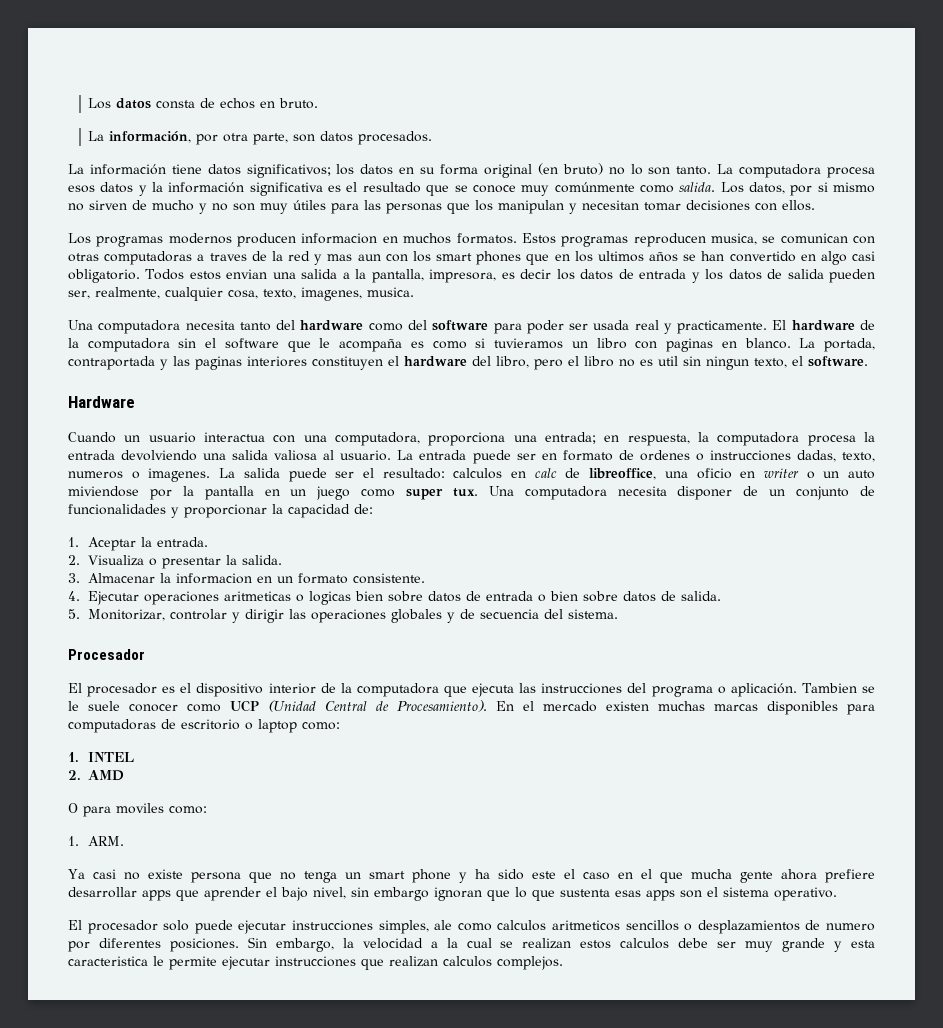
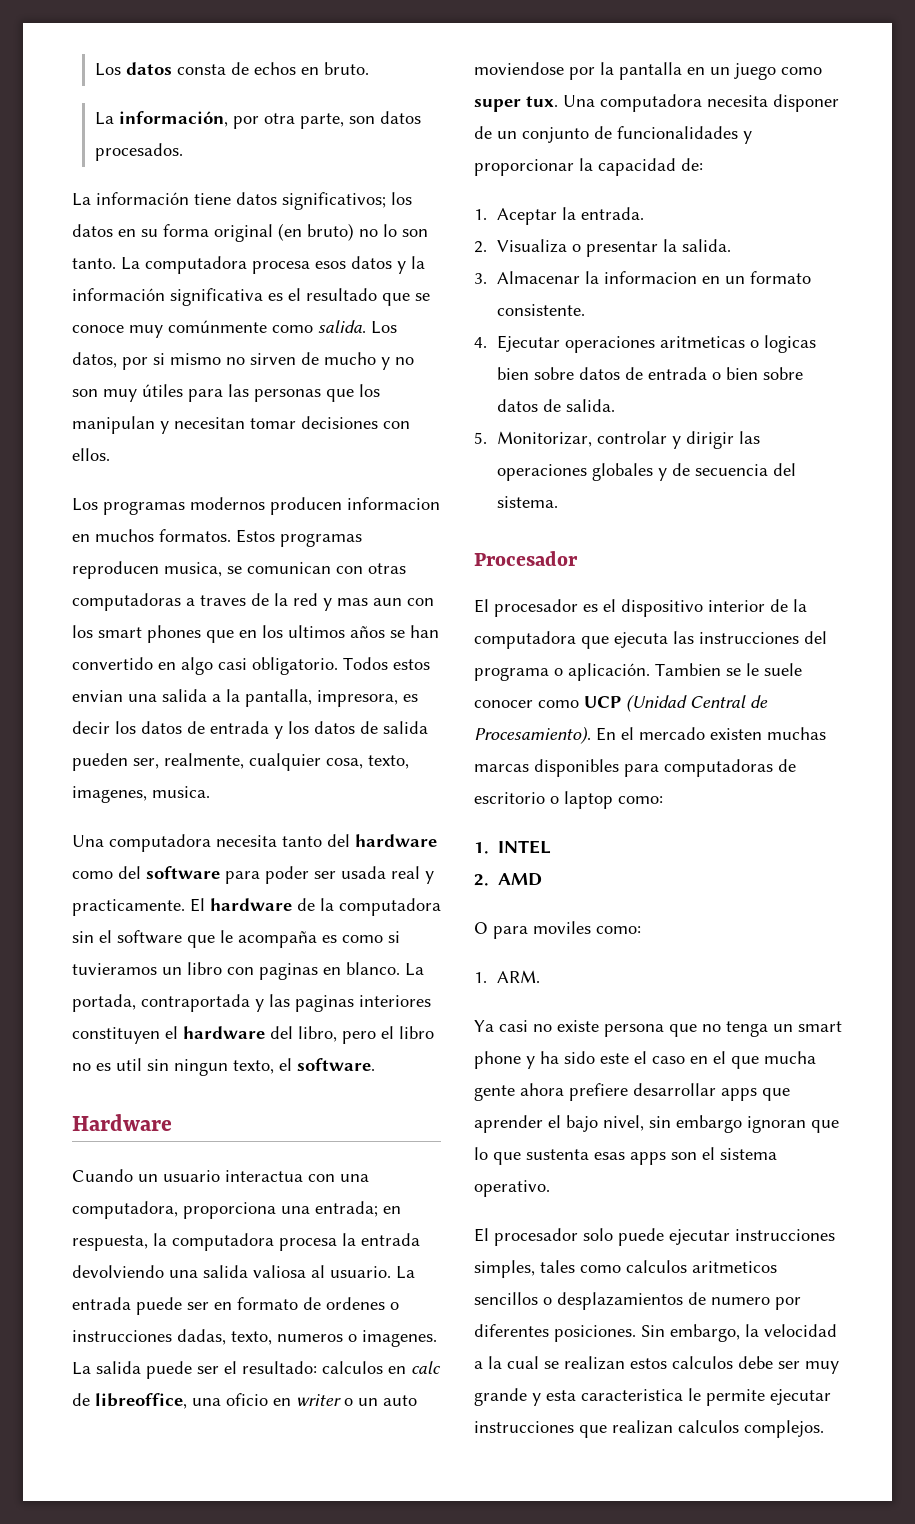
- La salida puede ser el resultado: calculos en calc de libreoffice, una oficio en writer o un auto miviendose por la pantalla en un juego como super tux.
+ La salida puede ser el resultado: calculos en calc de libreoffice, una oficio en writer o un auto moviendose por la pantalla en un juego como super tux.
- El procesador solo puede ejecutar instrucciones simples, ale como calculos aritmeticos sencillos o desplazamientos de numero por diferentes posiciones.
+ El procesador solo puede ejecutar instrucciones simples, tales como calculos aritmeticos sencillos o desplazamientos de numero por diferentes posiciones.

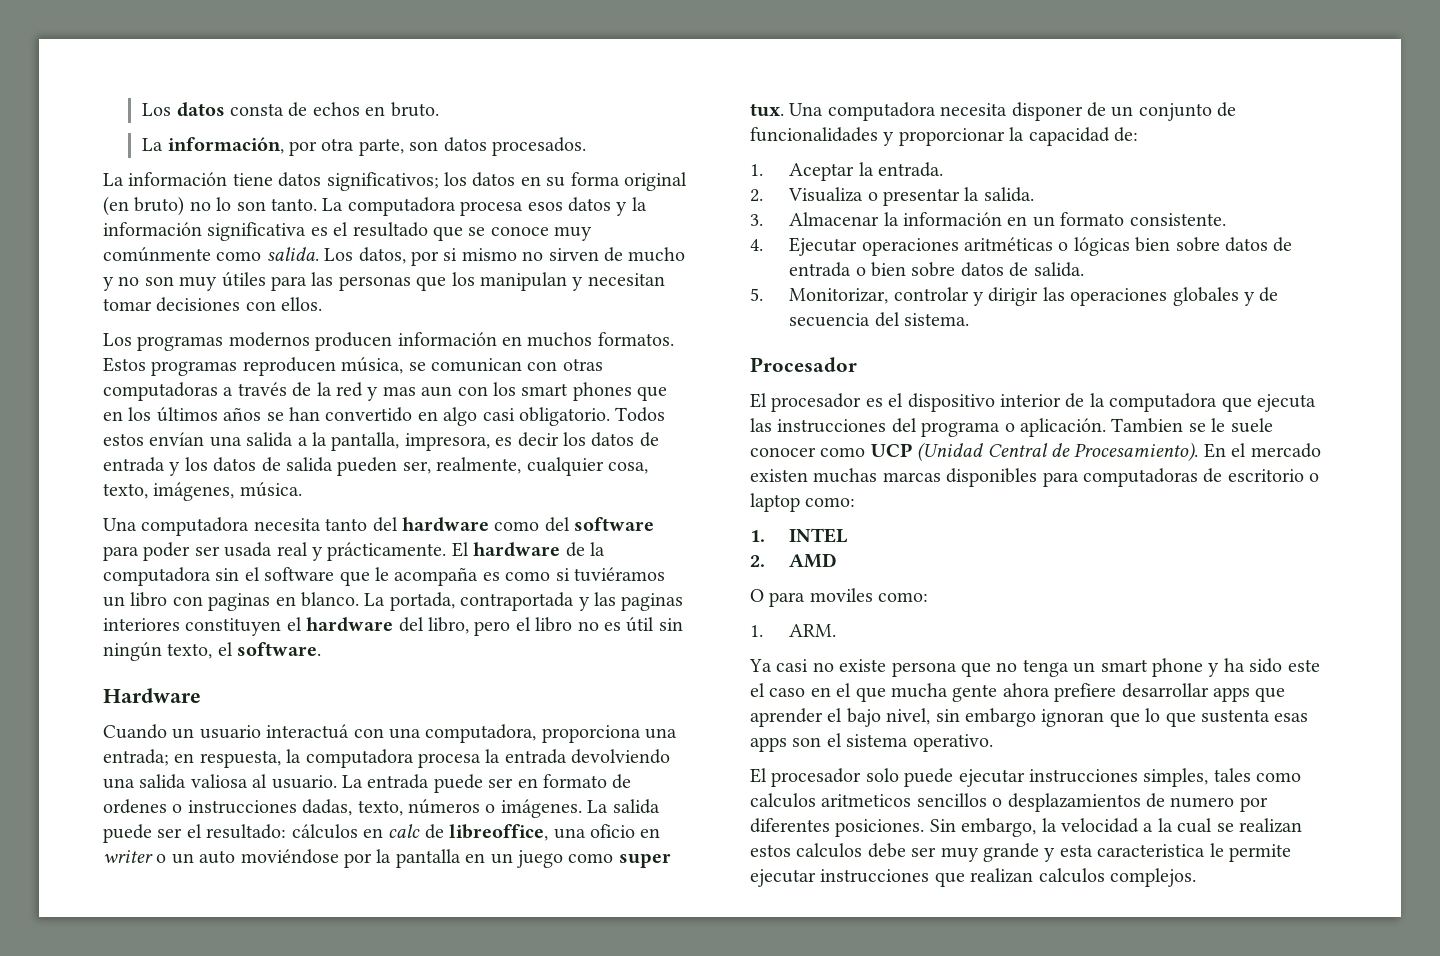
- Los programas modernos producen informacion en muchos formatos.
+ Los programas modernos producen información en muchos formatos.
- Estos programas reproducen musica, se comunican con otras computadoras a traves de la red y mas aun con los smart phones que en los ultimos años se han convertido en algo casi obligatorio.
+ Estos programas reproducen música, se comunican con otras computadoras a través de la red y mas aun con los smart phones que en los últimos años se han convertido en algo casi obligatorio.
- Todos estos envian una salida a la pantalla, impresora, es decir los datos de entrada y los datos de salida pueden ser, realmente, cualquier cosa, texto, imagenes, musica.
+ Todos estos envían una salida a la pantalla, impresora, es decir los datos de entrada y los datos de salida pueden ser, realmente, cualquier cosa, texto, imágenes, música.
- Una computadora necesita tanto del hardware como del software para poder ser usada real y practicamente.
+ Una computadora necesita tanto del hardware como del software para poder ser usada real y prácticamente.
- El hardware de la computadora sin el software que le acompaña es como si tuvieramos un libro con paginas en blanco.
+ El hardware de la computadora sin el software que le acompaña es como si tuviéramos un libro con paginas en blanco.
- La portada, contraportada y las paginas interiores constituyen el hardware del libro, pero el libro no es util sin ningun texto, el software.
+ La portada, contraportada y las paginas interiores constituyen el hardware del libro, pero el libro no es útil sin ningún texto, el software.
- Cuando un usuario interactua con una computadora, proporciona una entrada; en respuesta, la computadora procesa la entrada devolviendo una salida valiosa al usuario.
+ Cuando un usuario interactuá con una computadora, proporciona una entrada; en respuesta, la computadora procesa la entrada devolviendo una salida valiosa al usuario.
- La entrada puede ser en formato de ordenes o instrucciones dadas, texto, numeros o imagenes.
+ La entrada puede ser en formato de ordenes o instrucciones dadas, texto, números o imágenes.
- La salida puede ser el resultado: calculos en calc de libreoffice, una oficio en writer o un auto moviendose por la pantalla en un juego como super tux.
+ La salida puede ser el resultado: cálculos en calc de libreoffice, una oficio en writer o un auto moviéndose por la pantalla en un juego como super tux.
- 3. Almacenar la informacion en un formato consistente.
+ 3. Almacenar la información en un formato consistente.
- 4. Ejecutar operaciones aritmeticas o logicas bien sobre datos de entrada o bien sobre datos de salida.
+ 4. Ejecutar operaciones aritméticas o lógicas bien sobre datos de entrada o bien sobre datos de salida.

